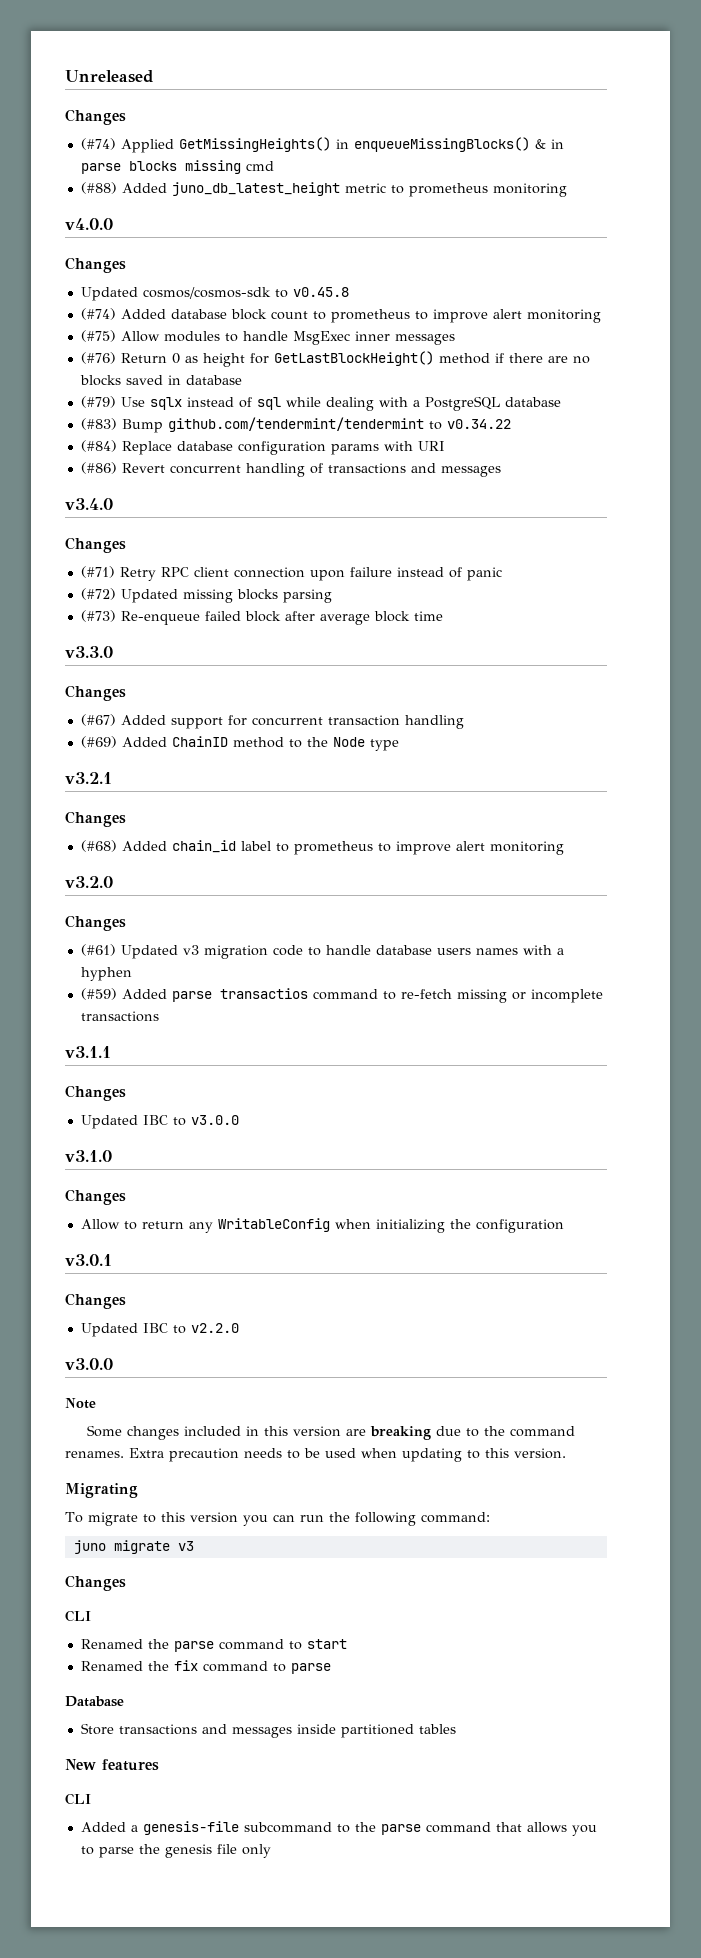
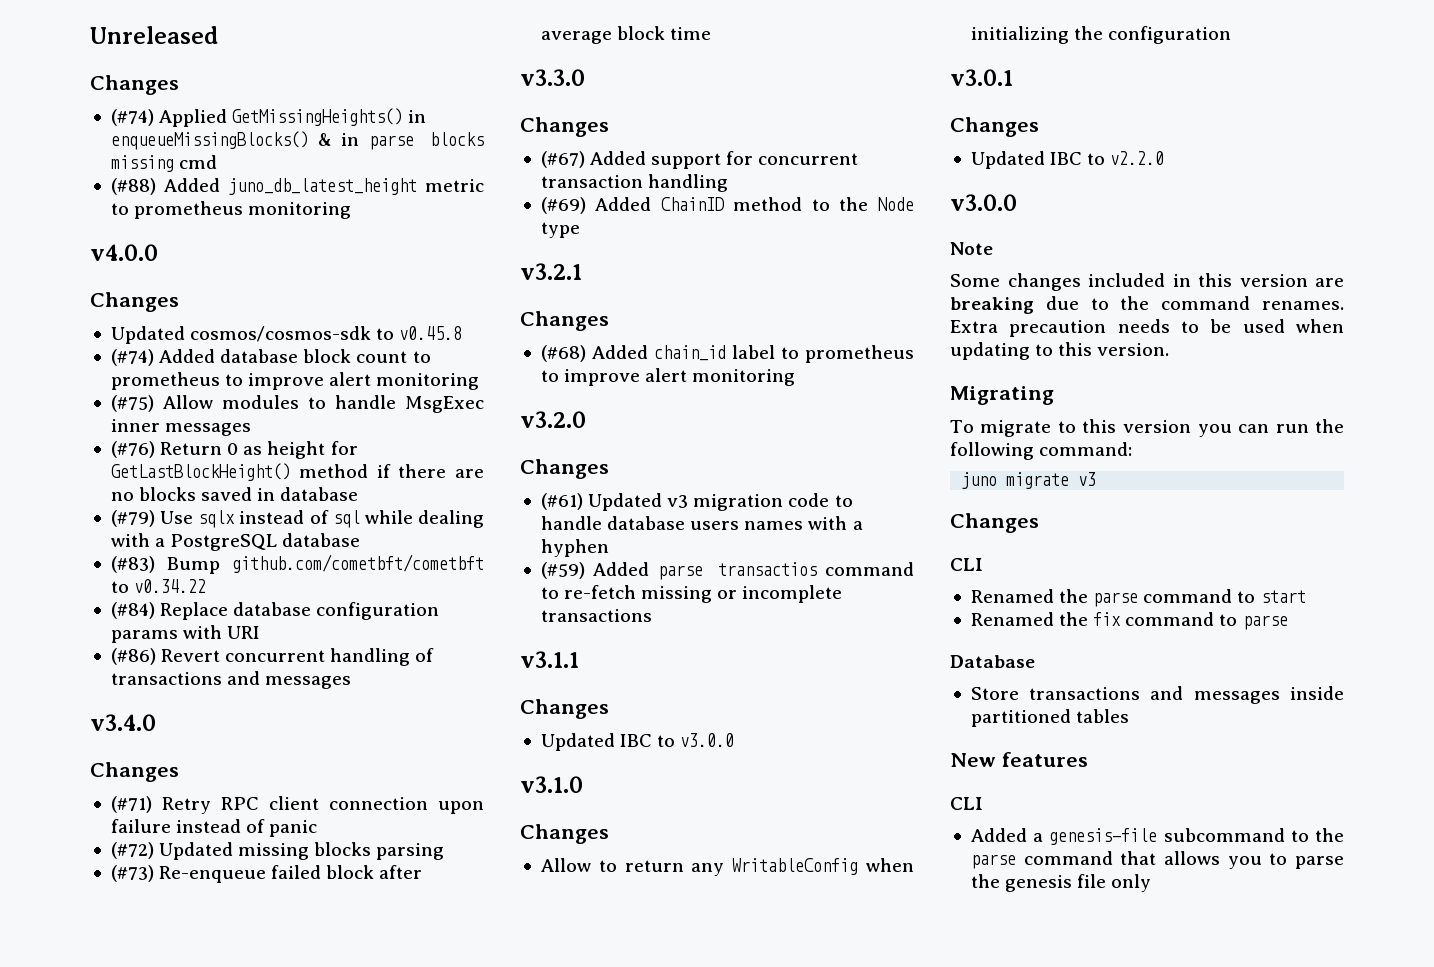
- (#83) Bump github.com/tendermint/tendermint to v0.34.22
+ (#83) Bump github.com/cometbft/cometbft to v0.34.22

